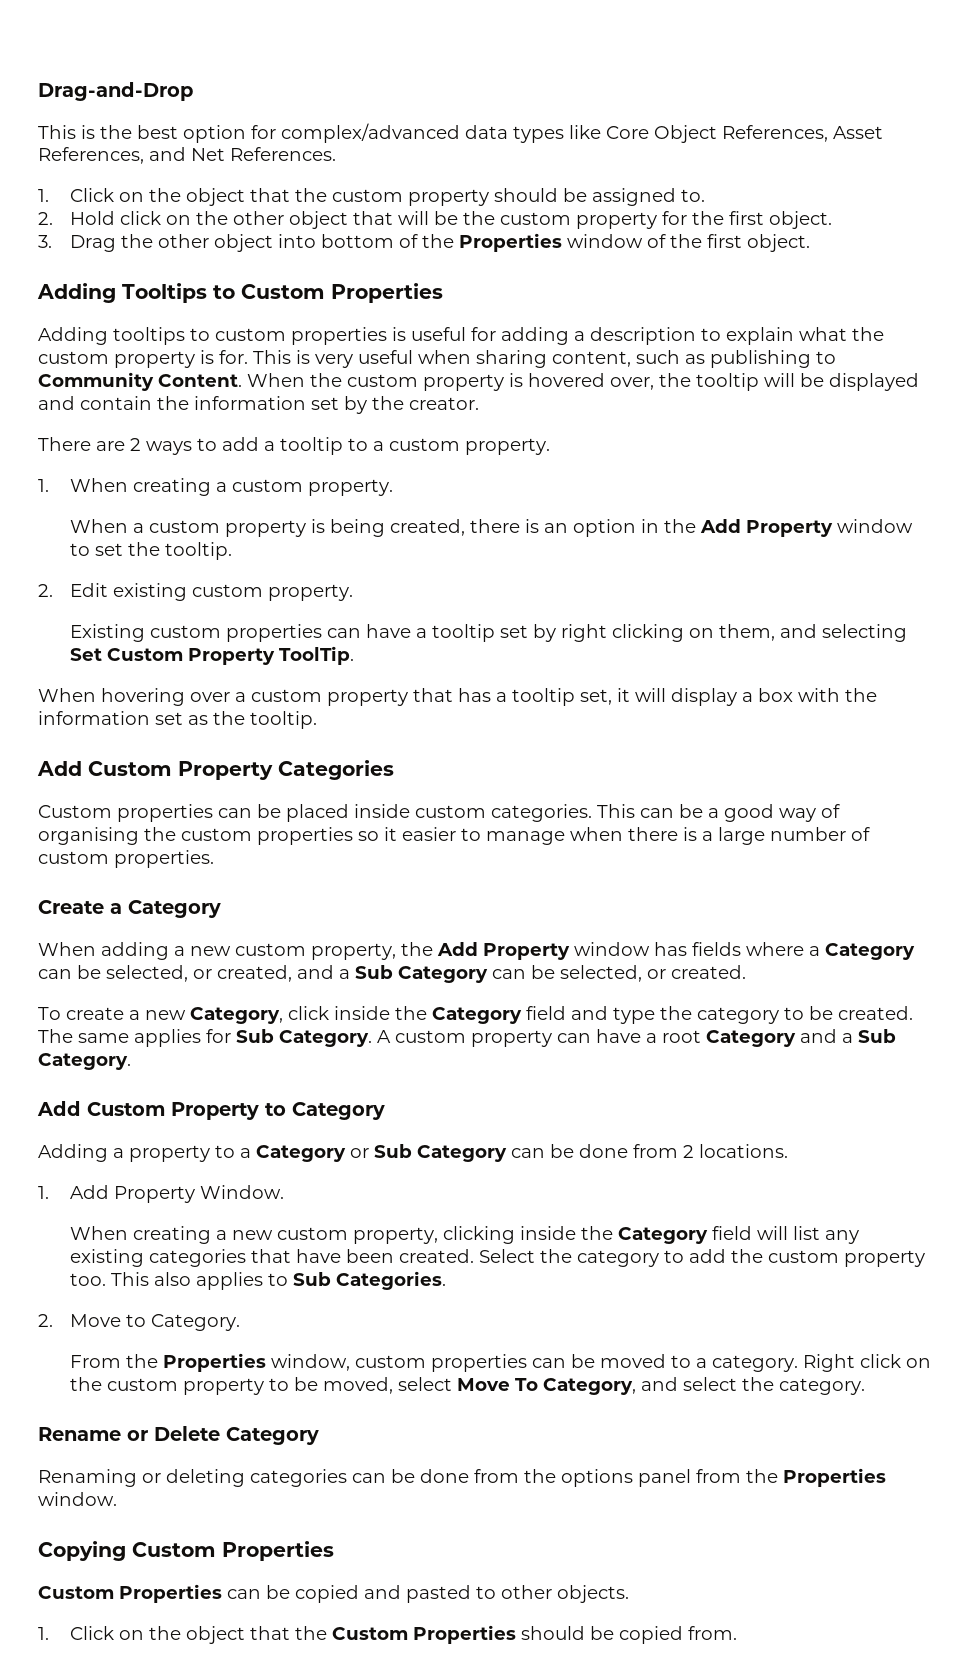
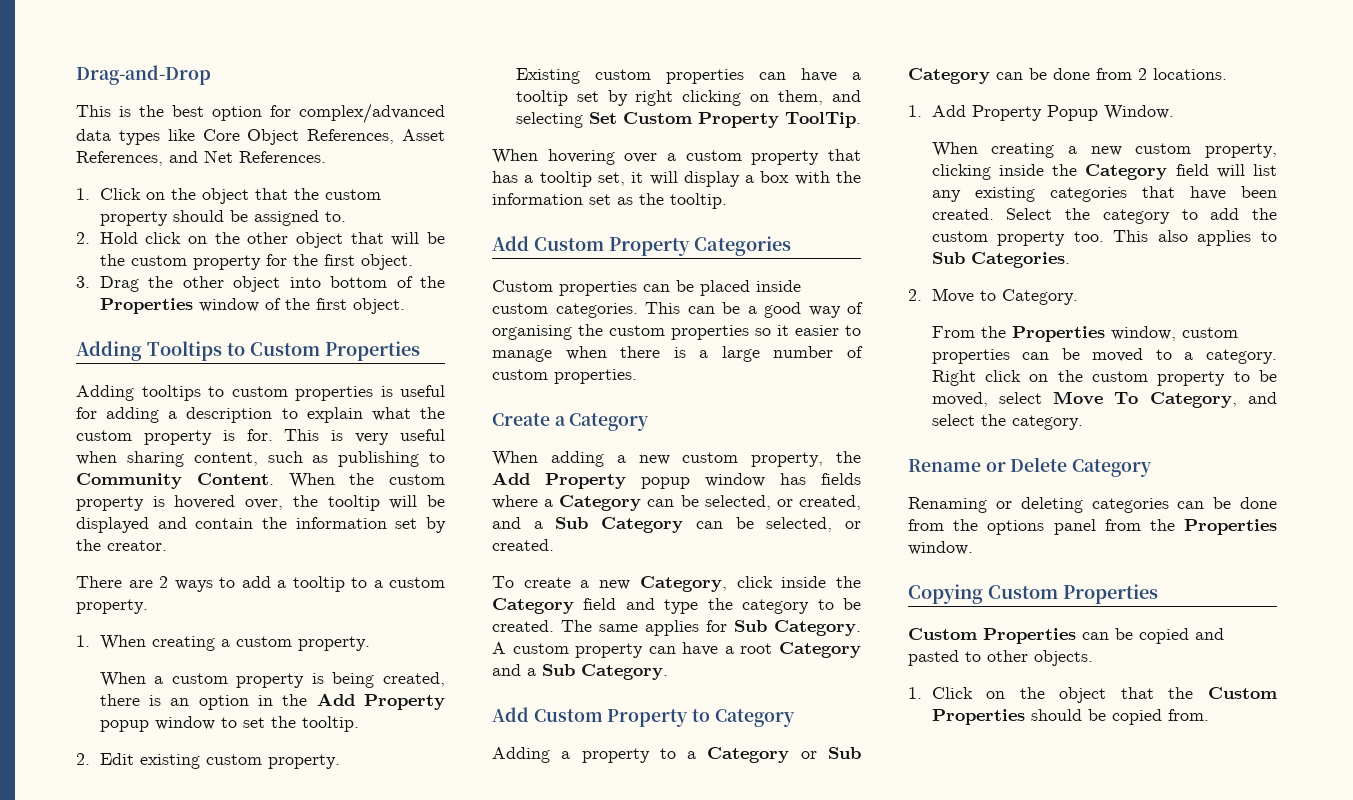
- When a custom property is being created, there is an option in the Add Property window to set the tooltip.
+ When a custom property is being created, there is an option in the Add Property popup window to set the tooltip.
- When adding a new custom property, the Add Property window has fields where a Category can be selected, or created, and a Sub Category can be selected, or created.
+ When adding a new custom property, the Add Property popup window has fields where a Category can be selected, or created, and a Sub Category can be selected, or created.
- 1. Add Property Window.
+ 1. Add Property Popup Window.

